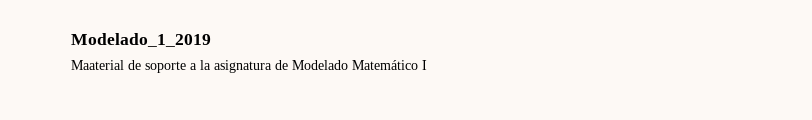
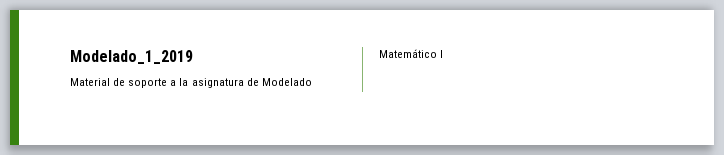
- Maaterial de soporte a la asignatura de Modelado Matemático I
+ Material de soporte a la asignatura de Modelado Matemático I

